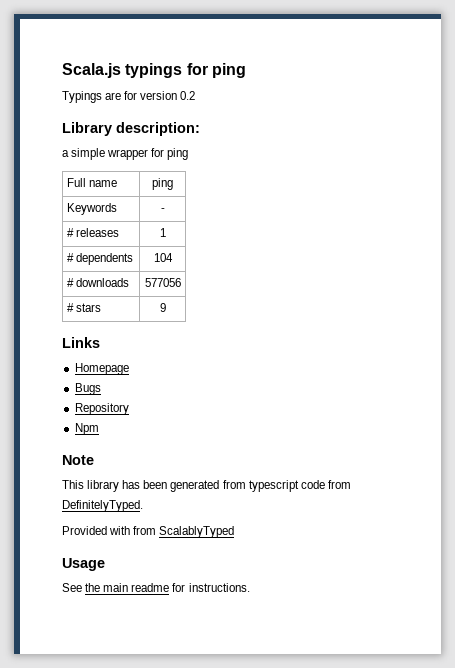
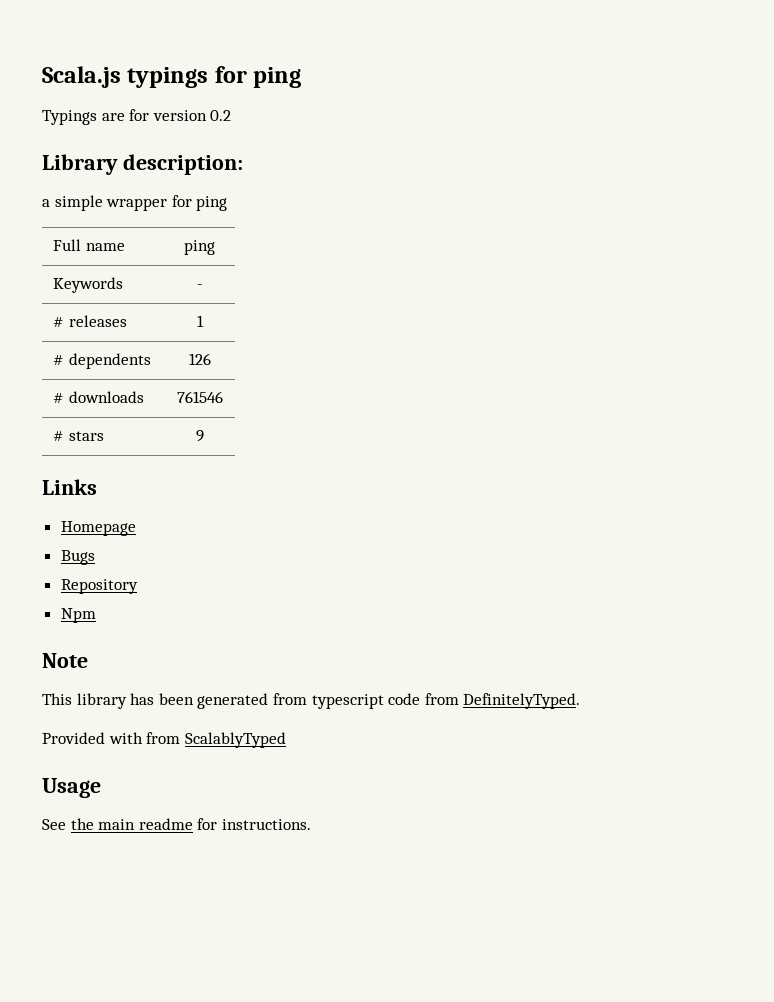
- # dependents | 104
+ # dependents | 126
- # downloads | 577056
+ # downloads | 761546

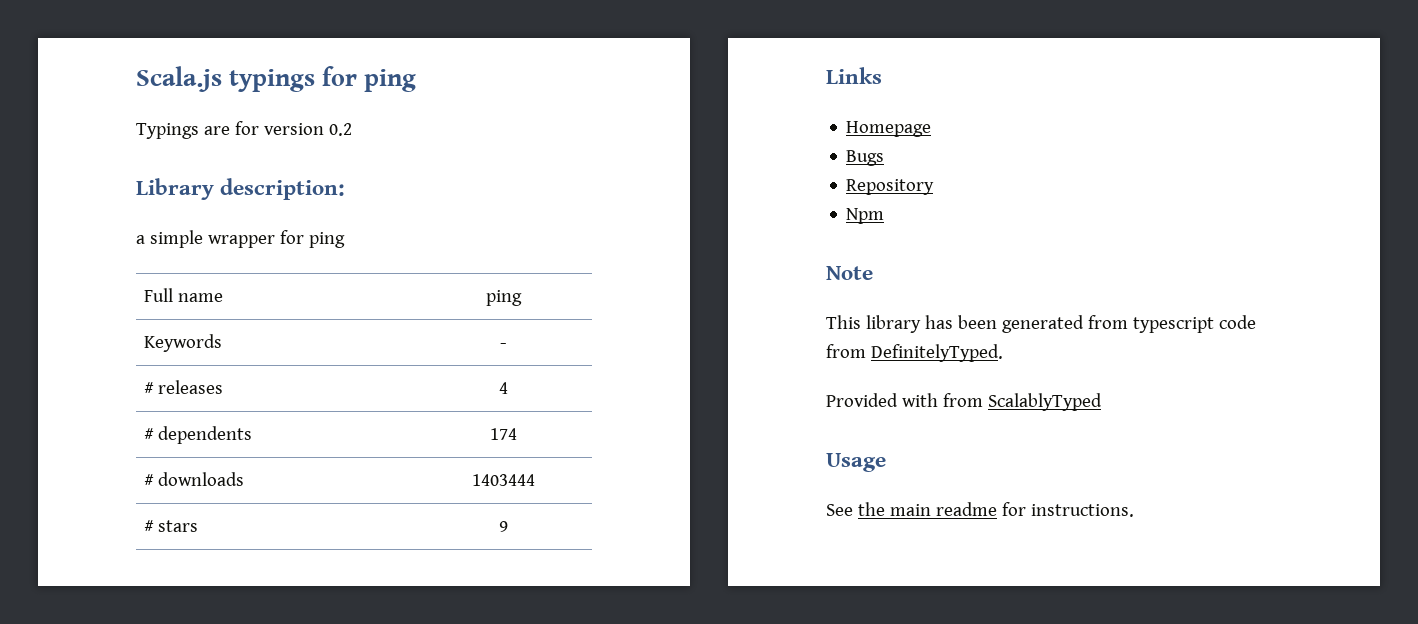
- # releases | 1
+ # releases | 4
- # dependents | 126
+ # dependents | 174
- # downloads | 761546
+ # downloads | 1403444

